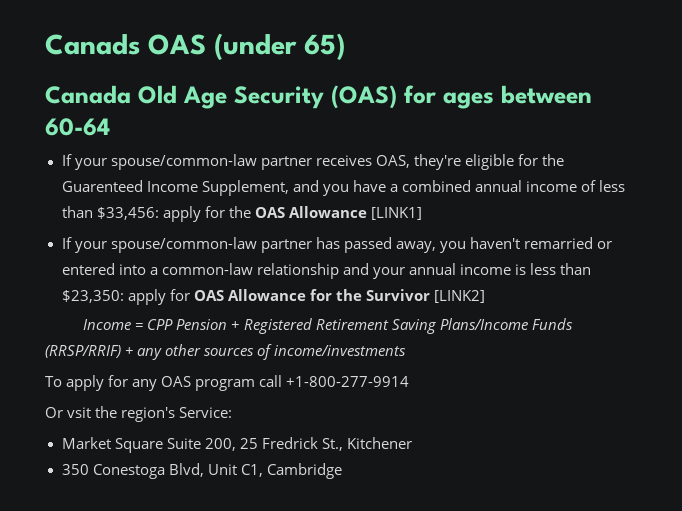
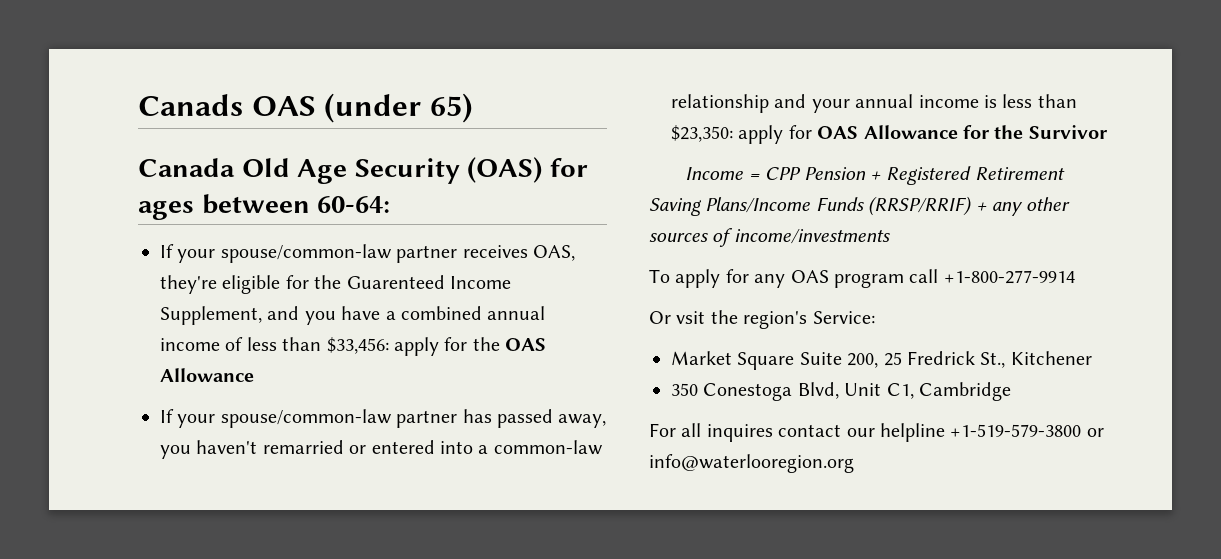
- Canada Old Age Security (OAS) for ages between 60-64
+ Canada Old Age Security (OAS) for ages between 60-64:
- If your spouse/common-law partner receives OAS, they're eligible for the Guarenteed Income Supplement, and you have a combined annual income of less than $33,456: apply for the OAS Allowance [LINK1]
+ If your spouse/common-law partner receives OAS, they're eligible for the Guarenteed Income Supplement, and you have a combined annual income of less than $33,456: apply for the OAS Allowance
- If your spouse/common-law partner has passed away, you haven't remarried or entered into a common-law relationship and your annual income is less than $23,350: apply for OAS Allowance for the Survivor [LINK2]
+ If your spouse/common-law partner has passed away, you haven't remarried or entered into a common-law relationship and your annual income is less than $23,350: apply for OAS Allowance for the Survivor
+ For all inquires contact our helpline +1-519-579-3800 or info@waterlooregion.org

